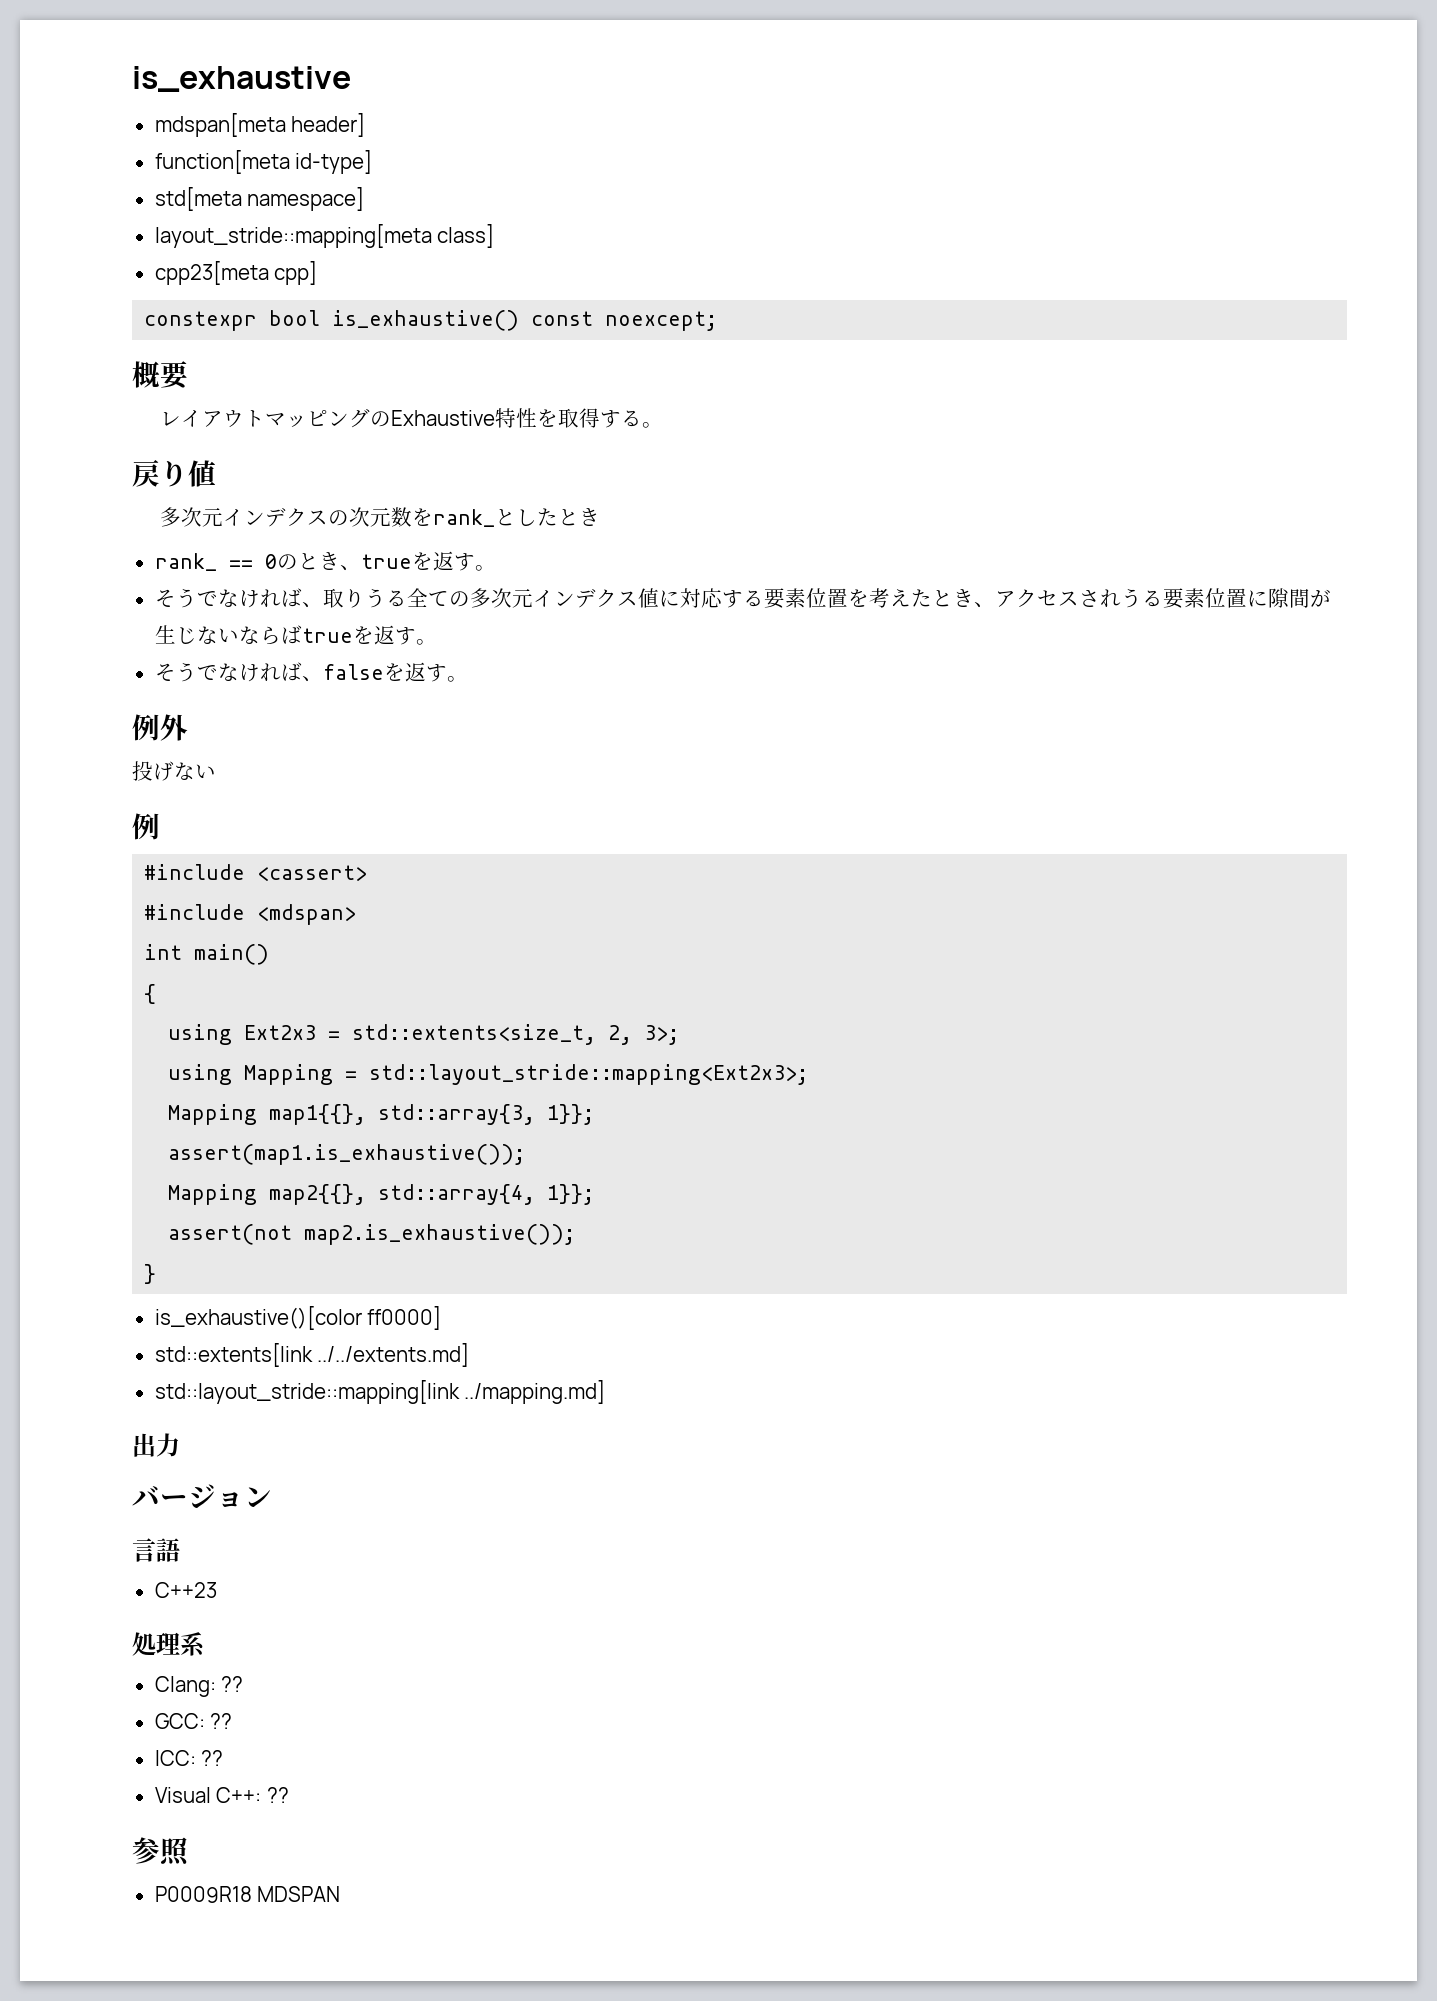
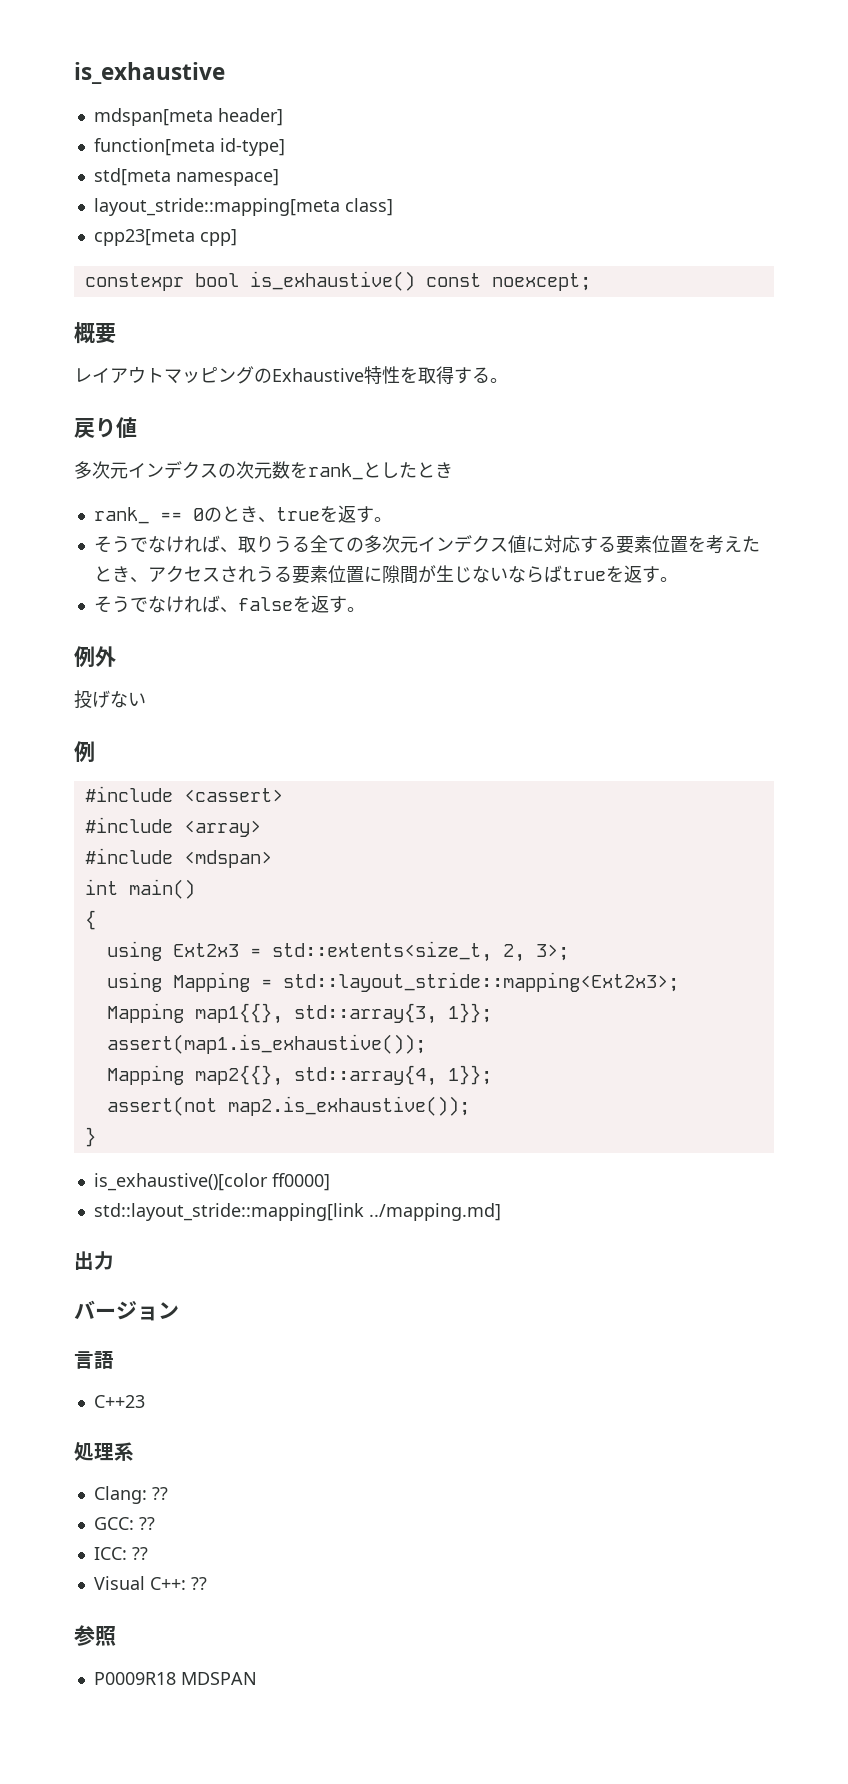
+ #include <array>
- std::extents[link ../../extents.md]

